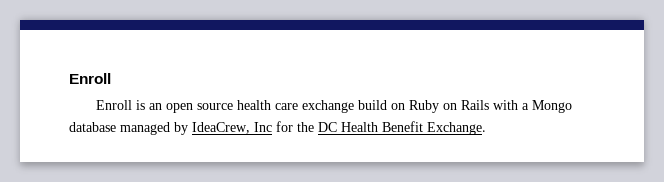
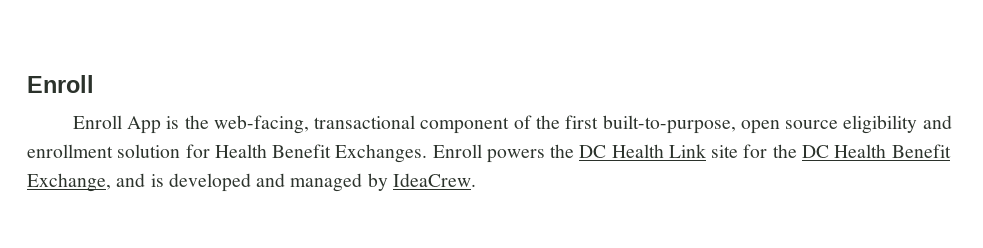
- Enroll is an open source health care exchange build on Ruby on Rails with a Mongo database managed by IdeaCrew, Inc for the DC Health Benefit Exchange.
+ Enroll App is the web-facing, transactional component of the first built-to-purpose, open source eligibility and enrollment solution for Health Benefit Exchanges. Enroll powers the DC Health Link site for the DC Health Benefit Exchange, and is developed and managed by IdeaCrew.

